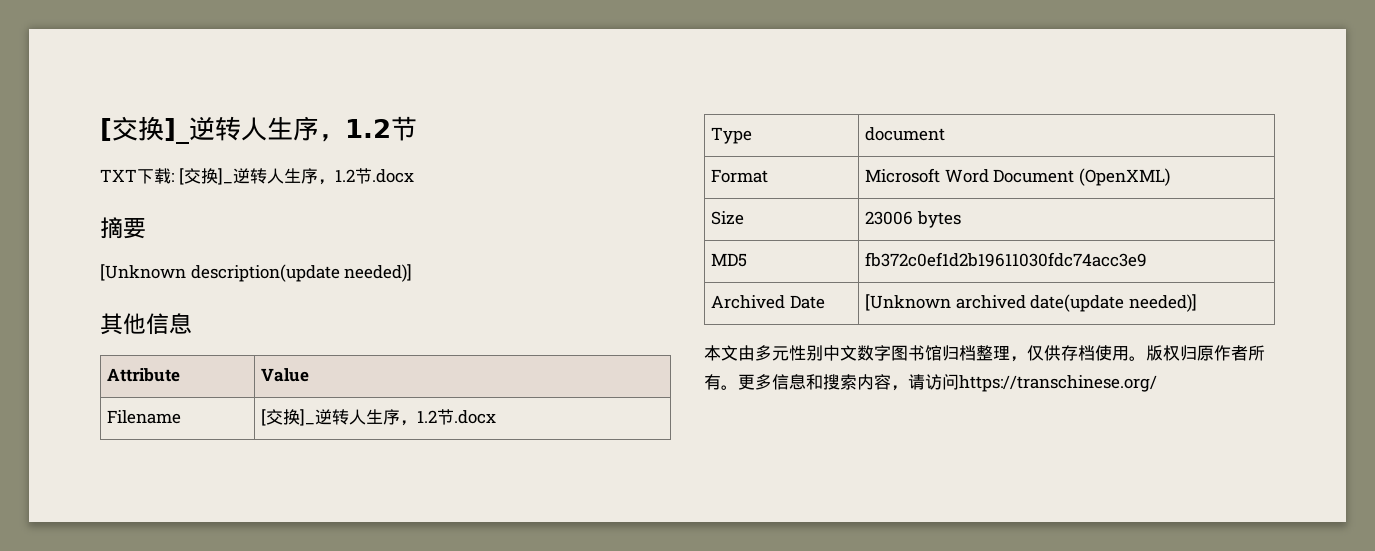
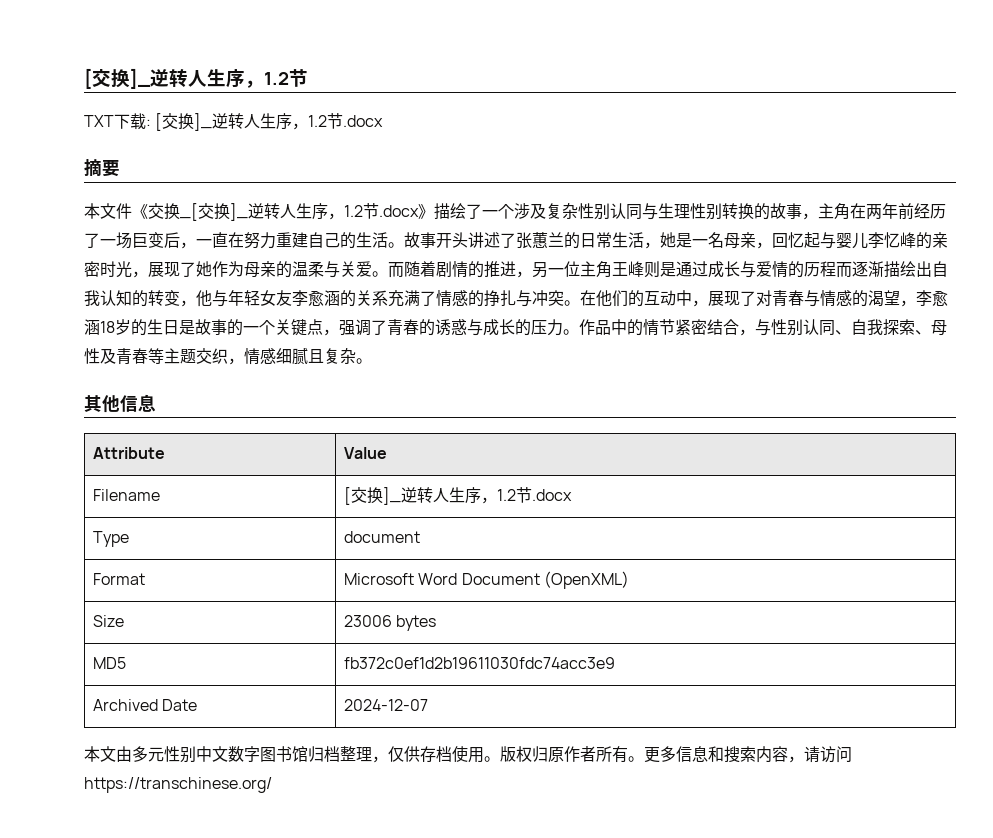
- [Unknown description(update needed)]
+ 本文件《交换_[交换]_逆转人生序，1.2节.docx》描绘了一个涉及复杂性别认同与生理性别转换的故事，主角在两年前经历了一场巨变后，一直在努力重建自己的生活。故事开头讲述了张蕙兰的日常生活，她是一名母亲，回忆起与婴儿李忆峰的亲密时光，展现了她作为母亲的温柔与关爱。而随着剧情的推进，另一位主角王峰则是通过成长与爱情的历程而逐渐描绘出自我认知的转变，他与年轻女友李愈涵的关系充满了情感的挣扎与冲突。在他们的互动中，展现了对青春与情感的渴望，李愈涵18岁的生日是故事的一个关键点，强调了青春的诱惑与成长的压力。作品中的情节紧密结合，与性别认同、自我探索、母性及青春等主题交织，情感细腻且复杂。
- Archived Date | [Unknown archived date(update needed)]
+ Archived Date | 2024-12-07

